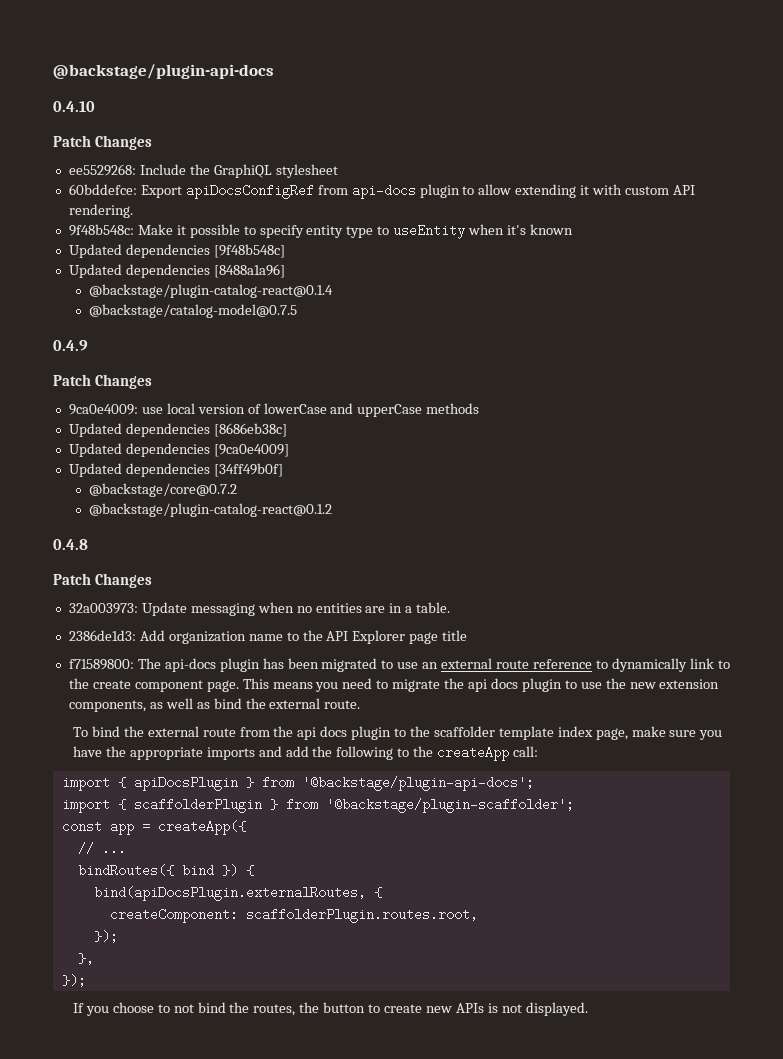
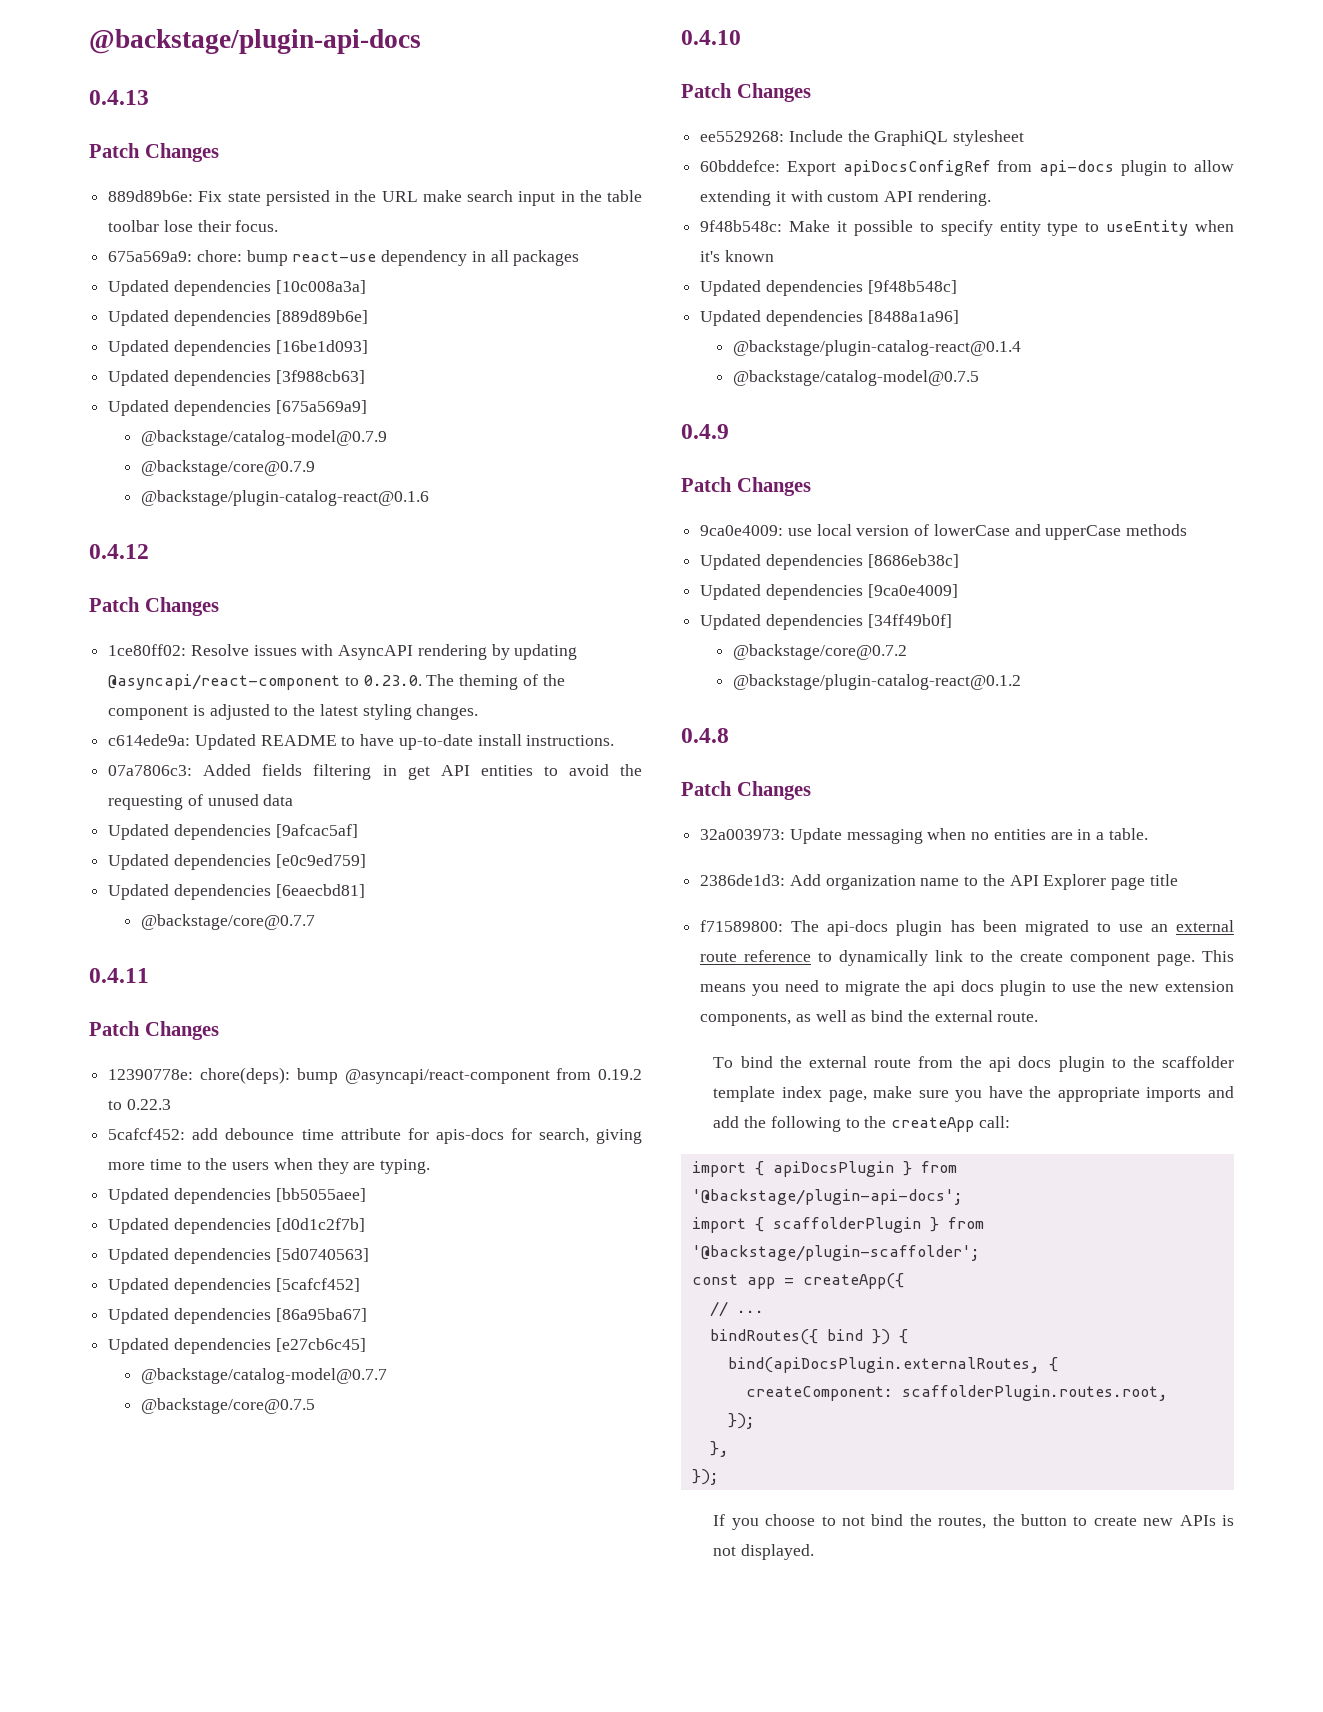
+ 0.4.13
+ Patch Changes
+ 889d89b6e: Fix state persisted in the URL make search input in the table toolbar lose their focus.
+ 675a569a9: chore: bump react-use dependency in all packages
+ Updated dependencies [10c008a3a]
+ Updated dependencies [889d89b6e]
+ Updated dependencies [16be1d093]
+ Updated dependencies [3f988cb63]
+ Updated dependencies [675a569a9]
+ @backstage/catalog-model@0.7.9
+ @backstage/core@0.7.9
+ @backstage/plugin-catalog-react@0.1.6
+ 0.4.12
+ Patch Changes
+ 1ce80ff02: Resolve issues with AsyncAPI rendering by updating @asyncapi/react-component to 0.23.0. The theming of the component is adjusted to the latest styling changes.
+ c614ede9a: Updated README to have up-to-date install instructions.
+ 07a7806c3: Added fields filtering in get API entities to avoid the requesting of unused data
+ Updated dependencies [9afcac5af]
+ Updated dependencies [e0c9ed759]
+ Updated dependencies [6eaecbd81]
+ @backstage/core@0.7.7
+ 0.4.11
+ Patch Changes
+ 12390778e: chore(deps): bump @asyncapi/react-component from 0.19.2 to 0.22.3
+ 5cafcf452: add debounce time attribute for apis-docs for search, giving more time to the users when they are typing.
+ Updated dependencies [bb5055aee]
+ Updated dependencies [d0d1c2f7b]
+ Updated dependencies [5d0740563]
+ Updated dependencies [5cafcf452]
+ Updated dependencies [86a95ba67]
+ Updated dependencies [e27cb6c45]
+ @backstage/catalog-model@0.7.7
+ @backstage/core@0.7.5

